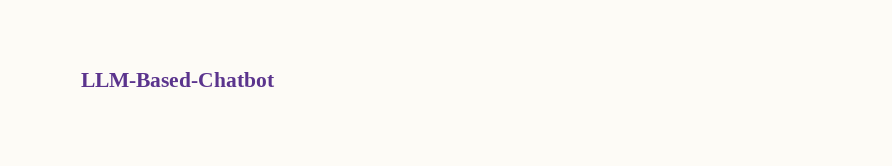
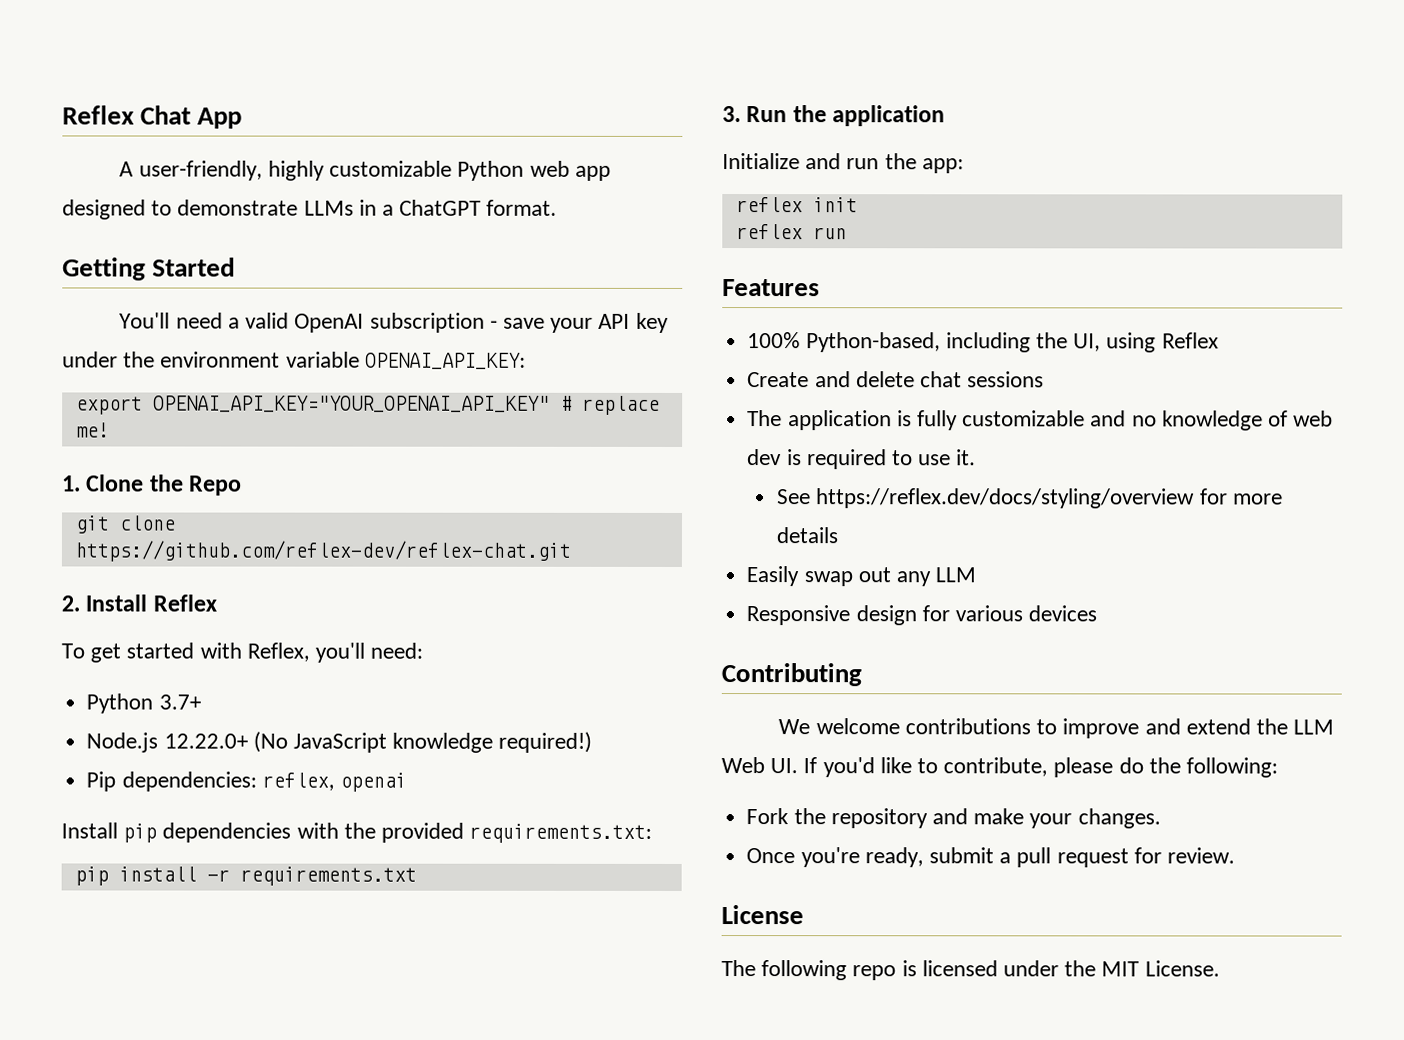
- LLM-Based-Chatbot
+ Reflex Chat App
+ A user-friendly, highly customizable Python web app designed to demonstrate LLMs in a ChatGPT format.
+ Getting Started
+ You'll need a valid OpenAI subscription - save your API key under the environment variable OPENAI_API_KEY:
+ export OPENAI_API_KEY="YOUR_OPENAI_API_KEY" # replace me!
+ 1. Clone the Repo
+ git clone https://github.com/reflex-dev/reflex-chat.git
+ 2. Install Reflex
+ To get started with Reflex, you'll need:
+ Python 3.7+
+ Node.js 12.22.0+ (No JavaScript knowledge required!)
+ Pip dependencies: reflex, openai
+ Install pip dependencies with the provided requirements.txt:
+ pip install -r requirements.txt
+ 3. Run the application
+ Initialize and run the app:
+ reflex init
+ reflex run
+ Features
+ 100% Python-based, including the UI, using Reflex
+ Create and delete chat sessions
+ The application is fully customizable and no knowledge of web dev is required to use it.
+ See https://reflex.dev/docs/styling/overview for more details
+ Easily swap out any LLM
+ Responsive design for various devices
+ Contributing
+ We welcome contributions to improve and extend the LLM Web UI. If you'd like to contribute, please do the following:
+ Fork the repository and make your changes.
+ Once you're ready, submit a pull request for review.
+ License
+ The following repo is licensed under the MIT License.

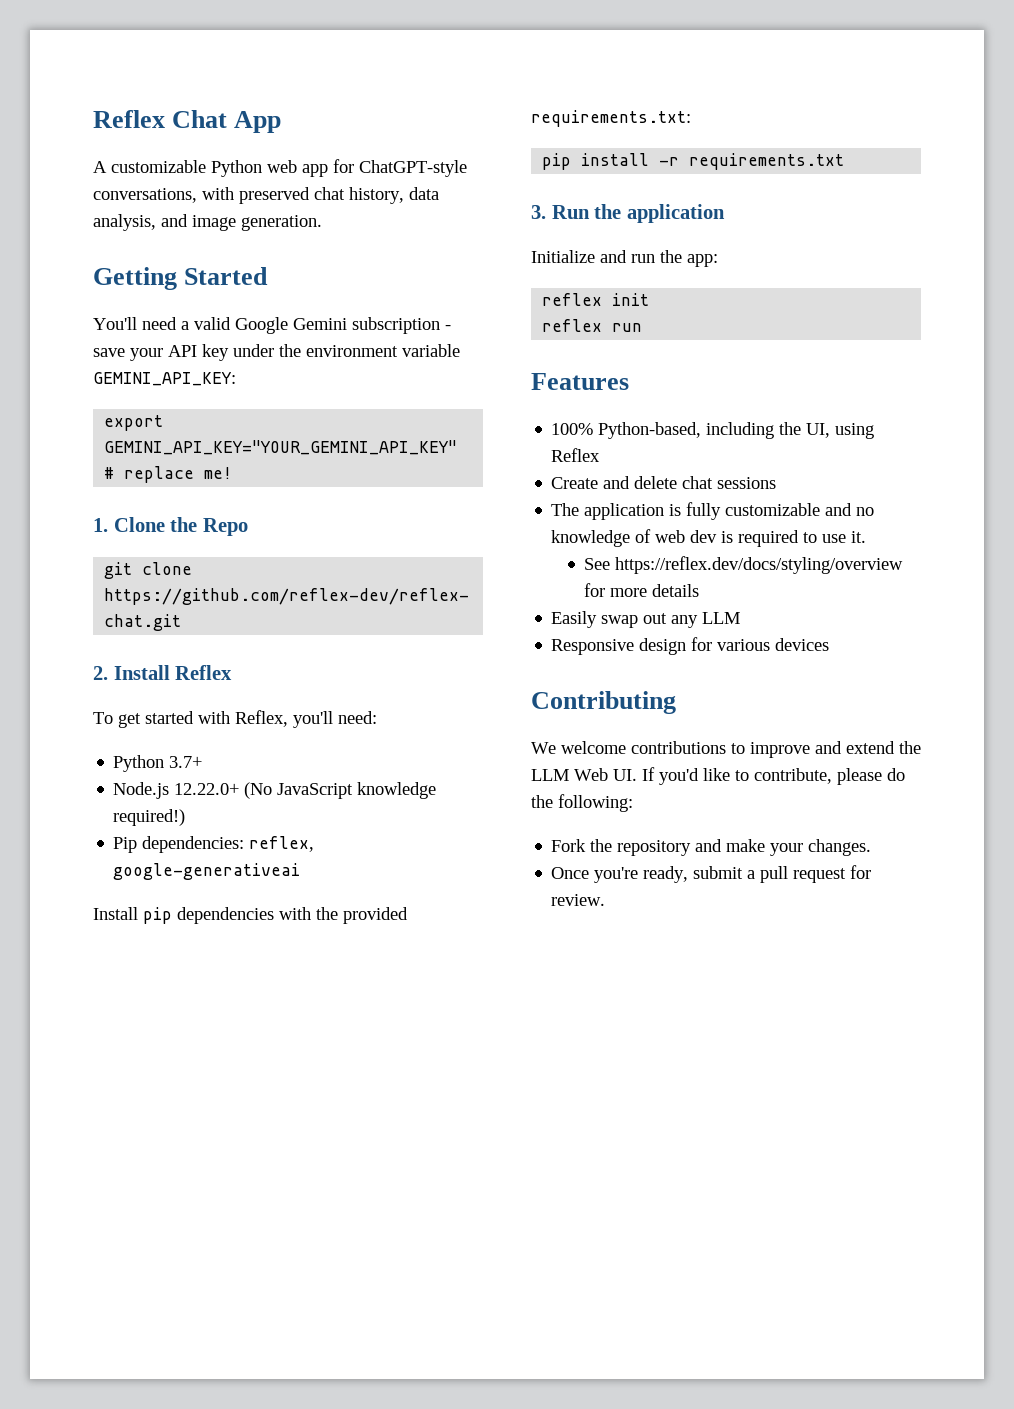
- A user-friendly, highly customizable Python web app designed to demonstrate LLMs in a ChatGPT format.
+ A customizable Python web app for ChatGPT-style conversations, with preserved chat history, data analysis, and image generation.
- You'll need a valid OpenAI subscription - save your API key under the environment variable OPENAI_API_KEY:
+ You'll need a valid Google Gemini subscription - save your API key under the environment variable GEMINI_API_KEY:
- export OPENAI_API_KEY="YOUR_OPENAI_API_KEY" # replace me!
+ export GEMINI_API_KEY="YOUR_GEMINI_API_KEY" # replace me!
- Pip dependencies: reflex, openai
+ Pip dependencies: reflex, google-generativeai
- License
- The following repo is licensed under the MIT License.

